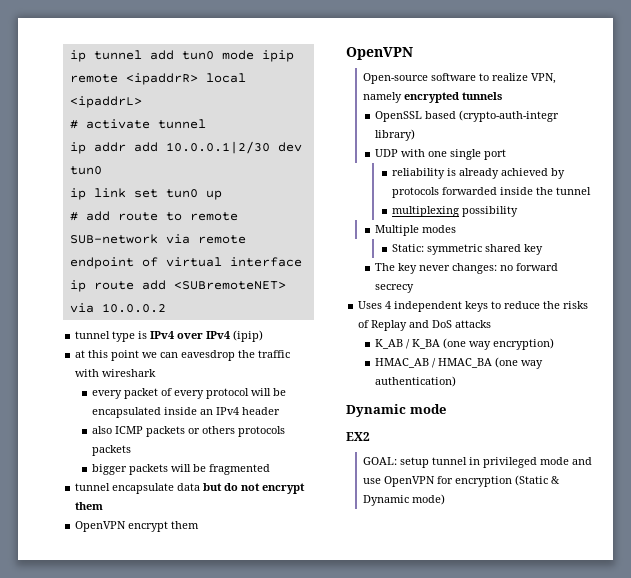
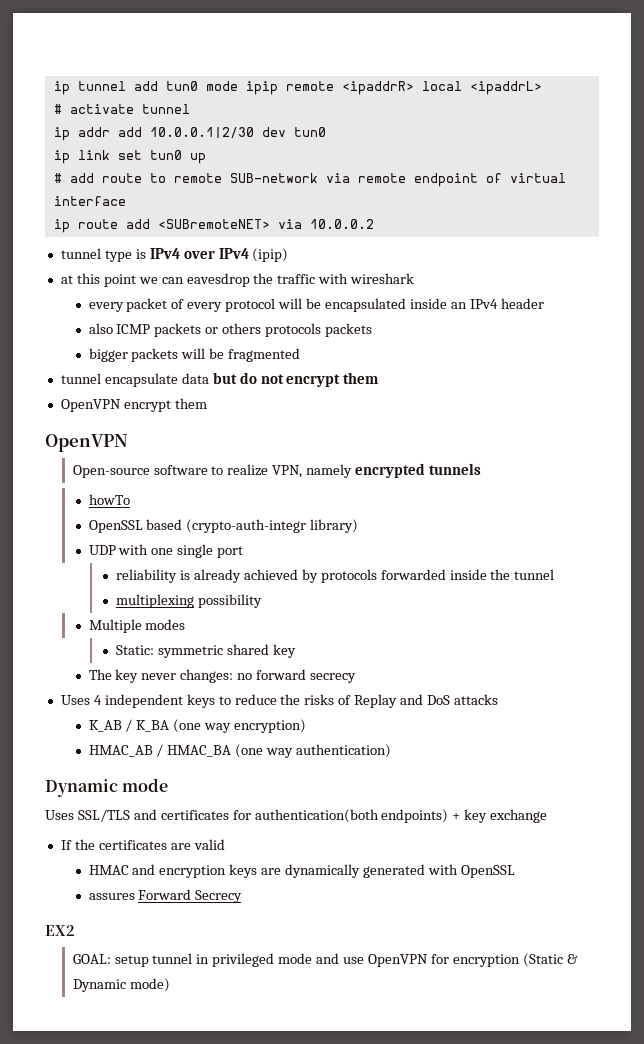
+ howTo
+ Uses SSL/TLS and certificates for authentication(both endpoints) + key exchange
+ If the certificates are valid
+ HMAC and encryption keys are dynamically generated with OpenSSL
+ assures Forward Secrecy

